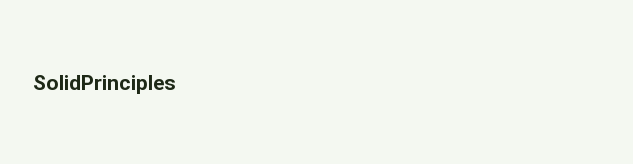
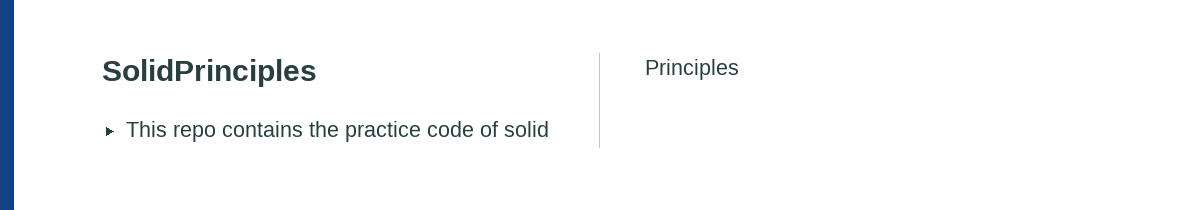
+ This repo contains the practice code of solid Principles

